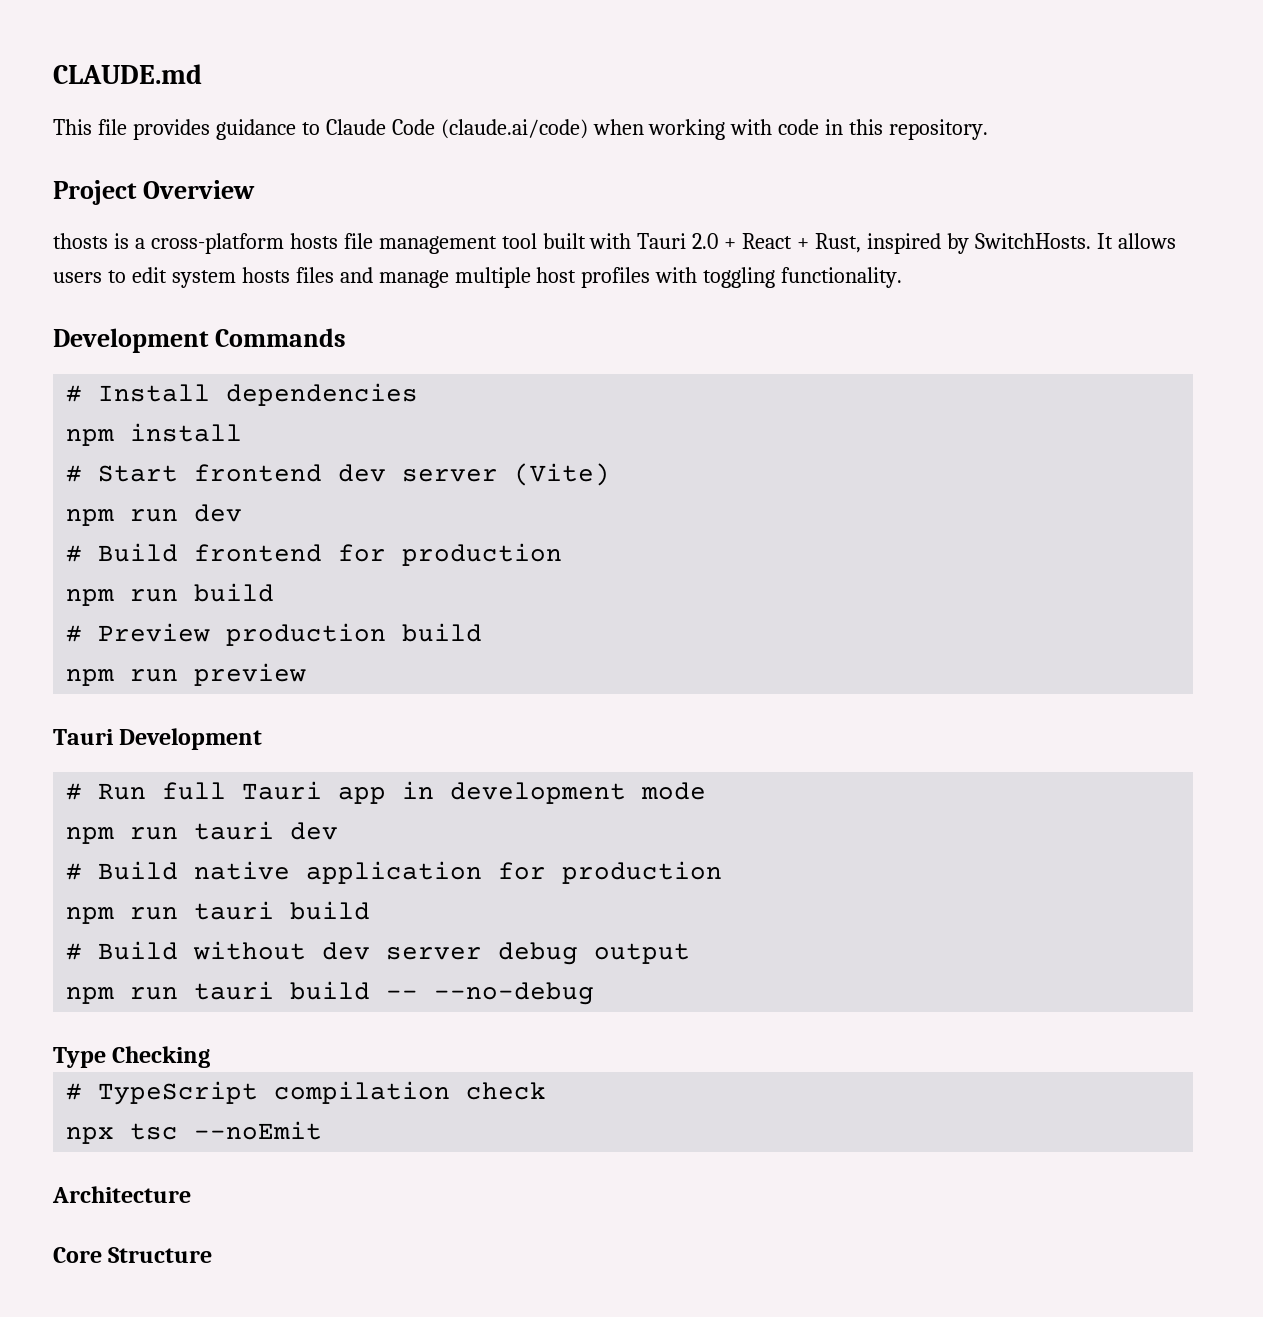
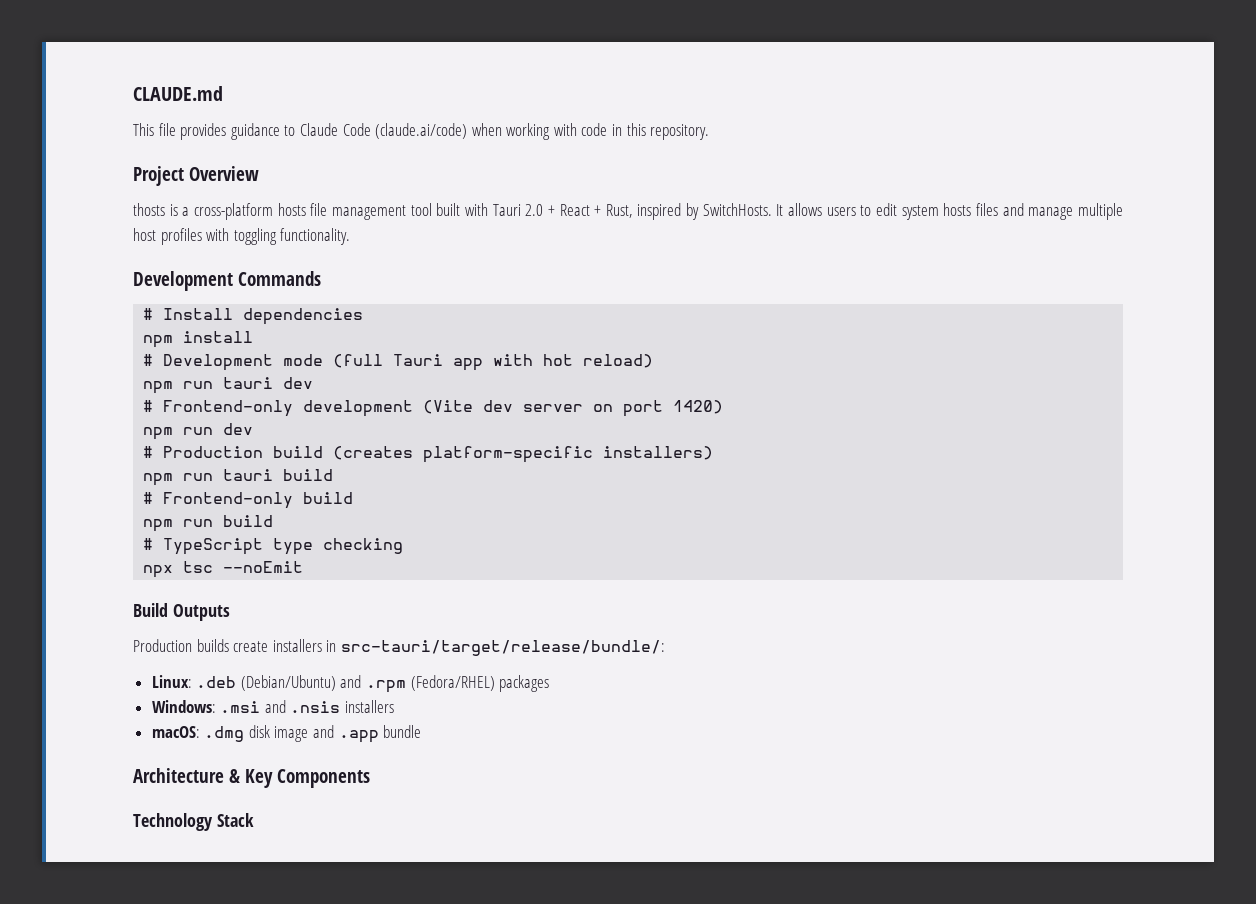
- # Start frontend dev server (Vite)
- npm run dev
- # Build frontend for production
- npm run build
- # Preview production build
- npm run preview
- Tauri Development
- # Run full Tauri app in development mode
+ # Development mode (full Tauri app with hot reload)
- # Build native application for production
+ # Frontend-only development (Vite dev server on port 1420)
+ npm run dev
+ # Production build (creates platform-specific installers)
- # Build without dev server debug output
- npm run tauri build -- --no-debug
- Type Checking
+ # Frontend-only build
+ npm run build
- # TypeScript compilation check
+ # TypeScript type checking
- Architecture
- Core Structure
+ Build Outputs
+ Production builds create installers in src-tauri/target/release/bundle/:
+ Linux: .deb (Debian/Ubuntu) and .rpm (Fedora/RHEL) packages
+ Windows: .msi and .nsis installers
+ macOS: .dmg disk image and .app bundle
+ Architecture & Key Components
+ Technology Stack

